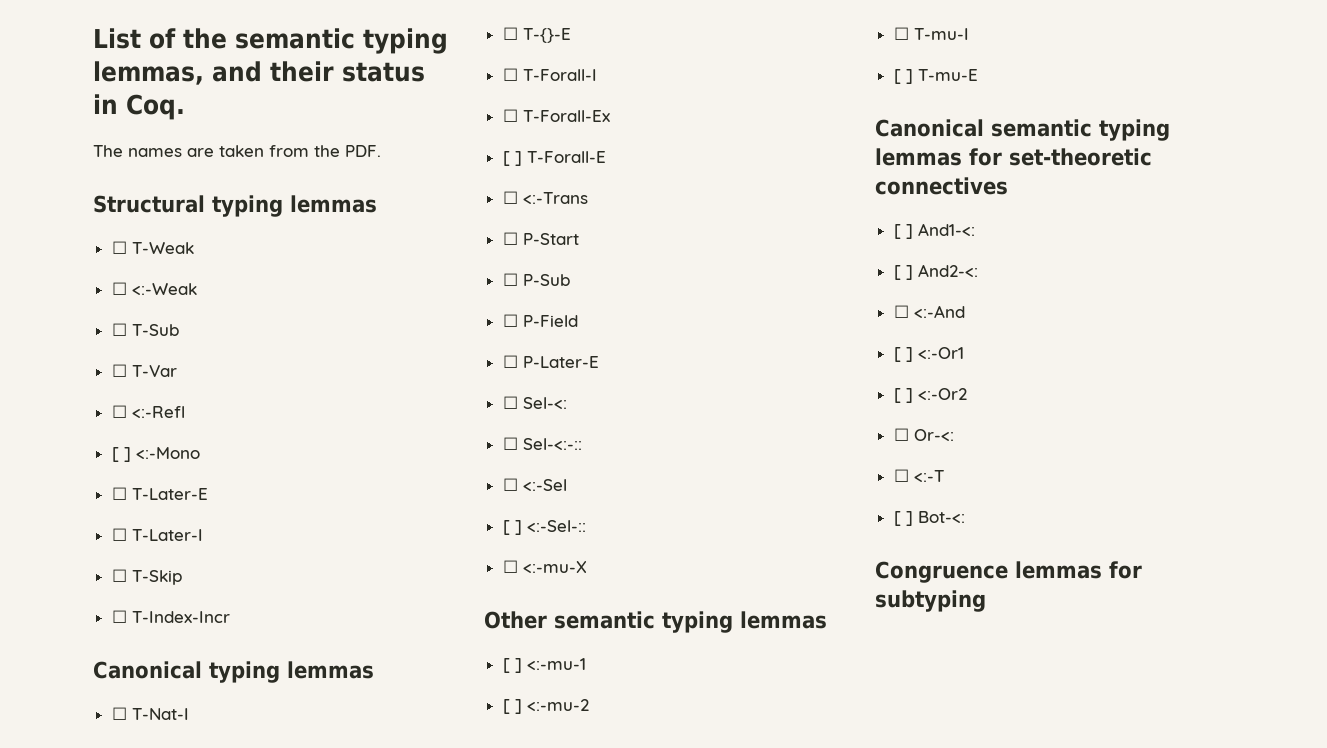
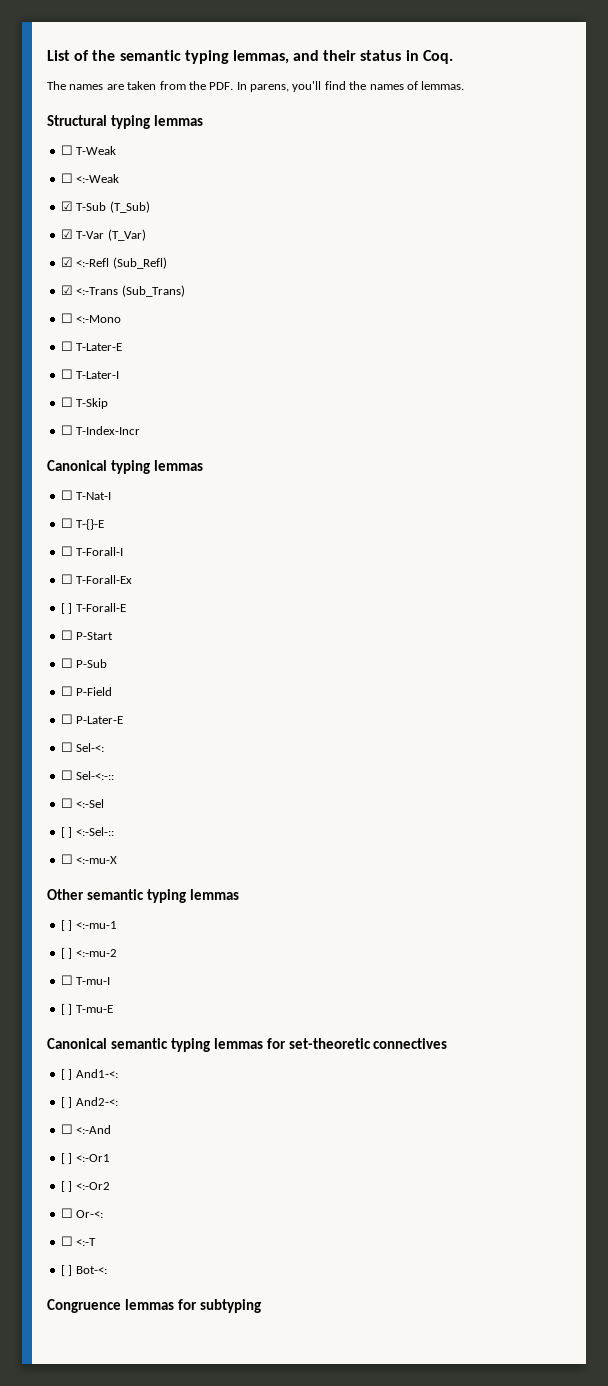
- The names are taken from the PDF.
+ The names are taken from the PDF. In parens, you'll find the names of lemmas.
- ☐ T-Sub
- ☐ T-Var
- ☐ <:-Refl
- [ ] <:-Mono
+ ☑ T-Sub (T_Sub)
+ ☑ T-Var (T_Var)
+ ☑ <:-Refl (Sub_Refl)
+ ☑ <:-Trans (Sub_Trans)
+ ☐ <:-Mono
- ☐ <:-Trans

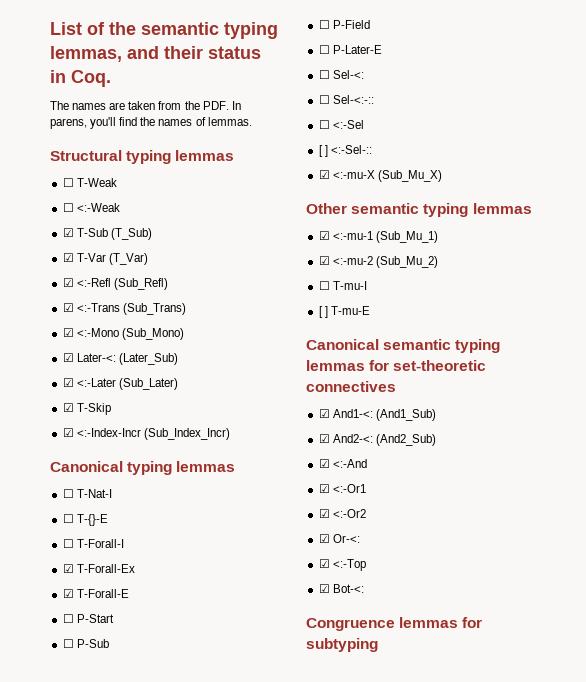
- ☐ <:-Mono
- ☐ T-Later-E
- ☐ T-Later-I
- ☐ T-Skip
- ☐ T-Index-Incr
+ ☑ <:-Mono (Sub_Mono)
+ ☑ Later-<: (Later_Sub)
+ ☑ <:-Later (Sub_Later)
+ ☑ T-Skip
+ ☑ <:-Index-Incr (Sub_Index_Incr)
- ☐ T-Forall-Ex
+ ☑ T-Forall-Ex
- [ ] T-Forall-E
+ ☑ T-Forall-E
- ☐ <:-mu-X
+ ☑ <:-mu-X (Sub_Mu_X)
- [ ] <:-mu-1
- [ ] <:-mu-2
+ ☑ <:-mu-1 (Sub_Mu_1)
+ ☑ <:-mu-2 (Sub_Mu_2)
- [ ] And1-<:
- [ ] And2-<:
- ☐ <:-And
+ ☑ And1-<: (And1_Sub)
+ ☑ And2-<: (And2_Sub)
+ ☑ <:-And
- [ ] <:-Or1
+ ☑ <:-Or1
- [ ] <:-Or2
+ ☑ <:-Or2
- ☐ Or-<:
+ ☑ Or-<:
- ☐ <:-T
- [ ] Bot-<:
+ ☑ <:-Top
+ ☑ Bot-<:

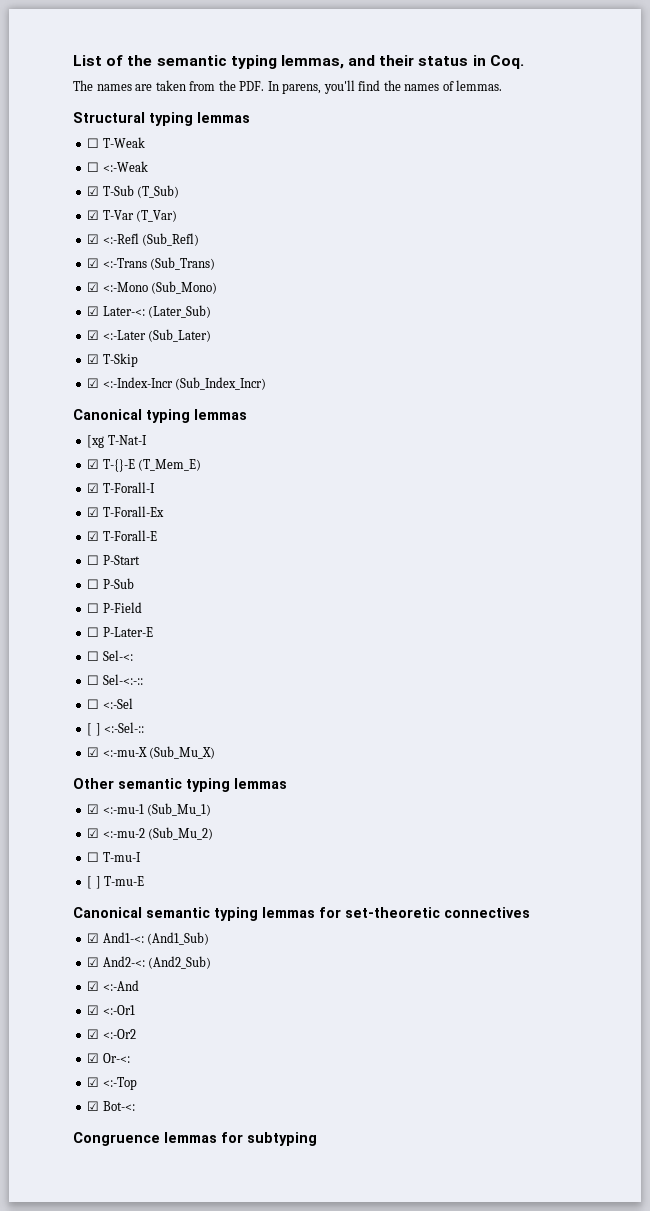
- ☐ T-Nat-I
+ [xg T-Nat-I
- ☐ T-{}-E
- ☐ T-Forall-I
+ ☑ T-{}-E (T_Mem_E)
+ ☑ T-Forall-I

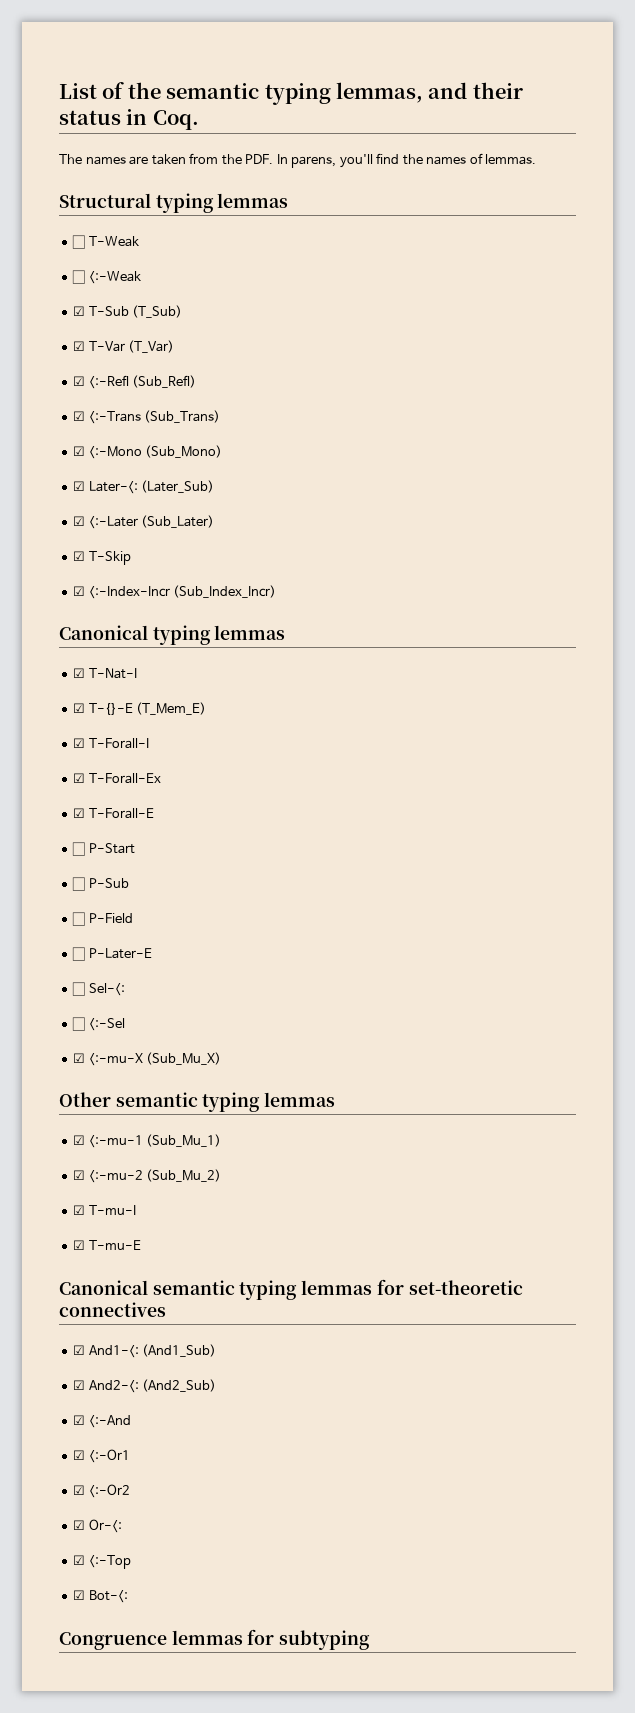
- [xg T-Nat-I
+ ☑ T-Nat-I
- ☐ Sel-<:-::
- [ ] <:-Sel-::
- ☐ T-mu-I
+ ☑ T-mu-I
- [ ] T-mu-E
+ ☑ T-mu-E

